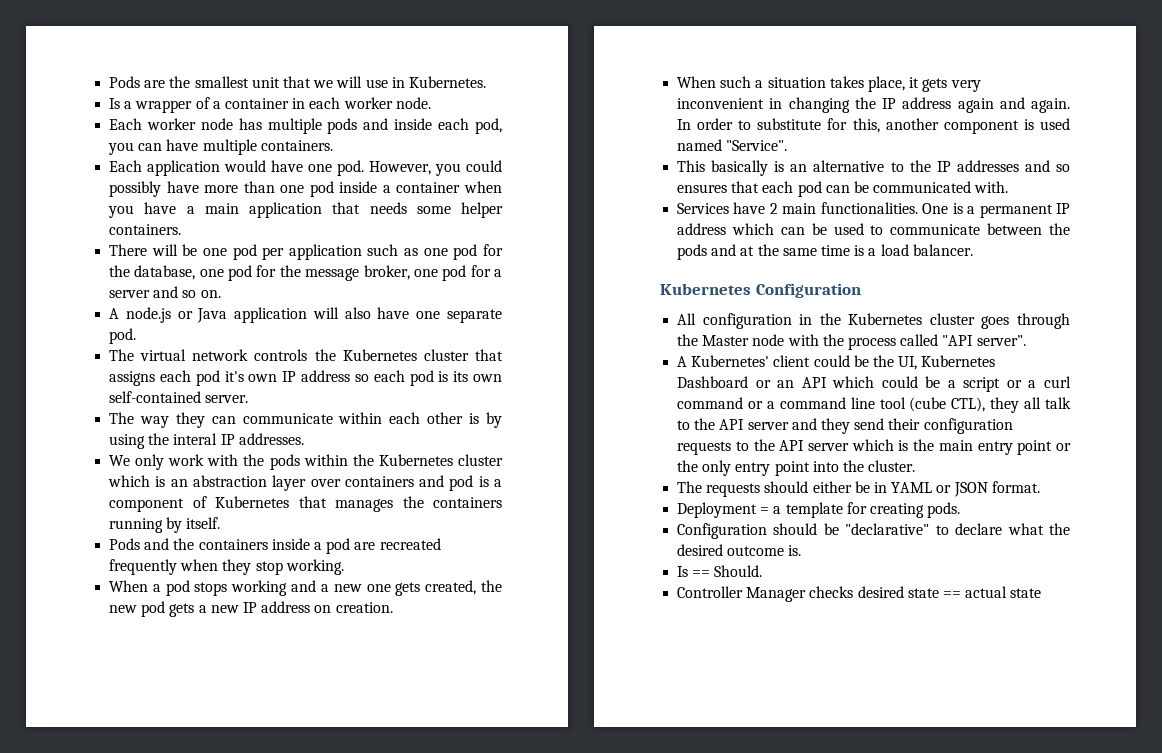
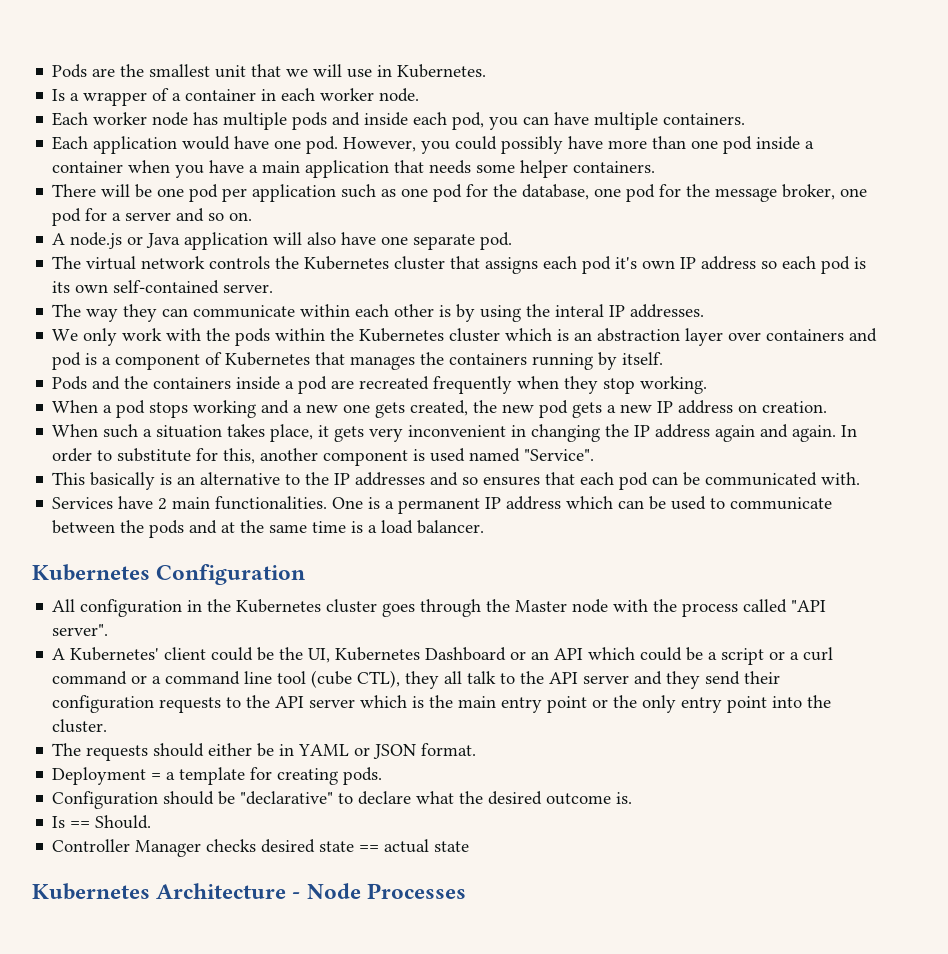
+ Kubernetes Architecture - Node Processes

